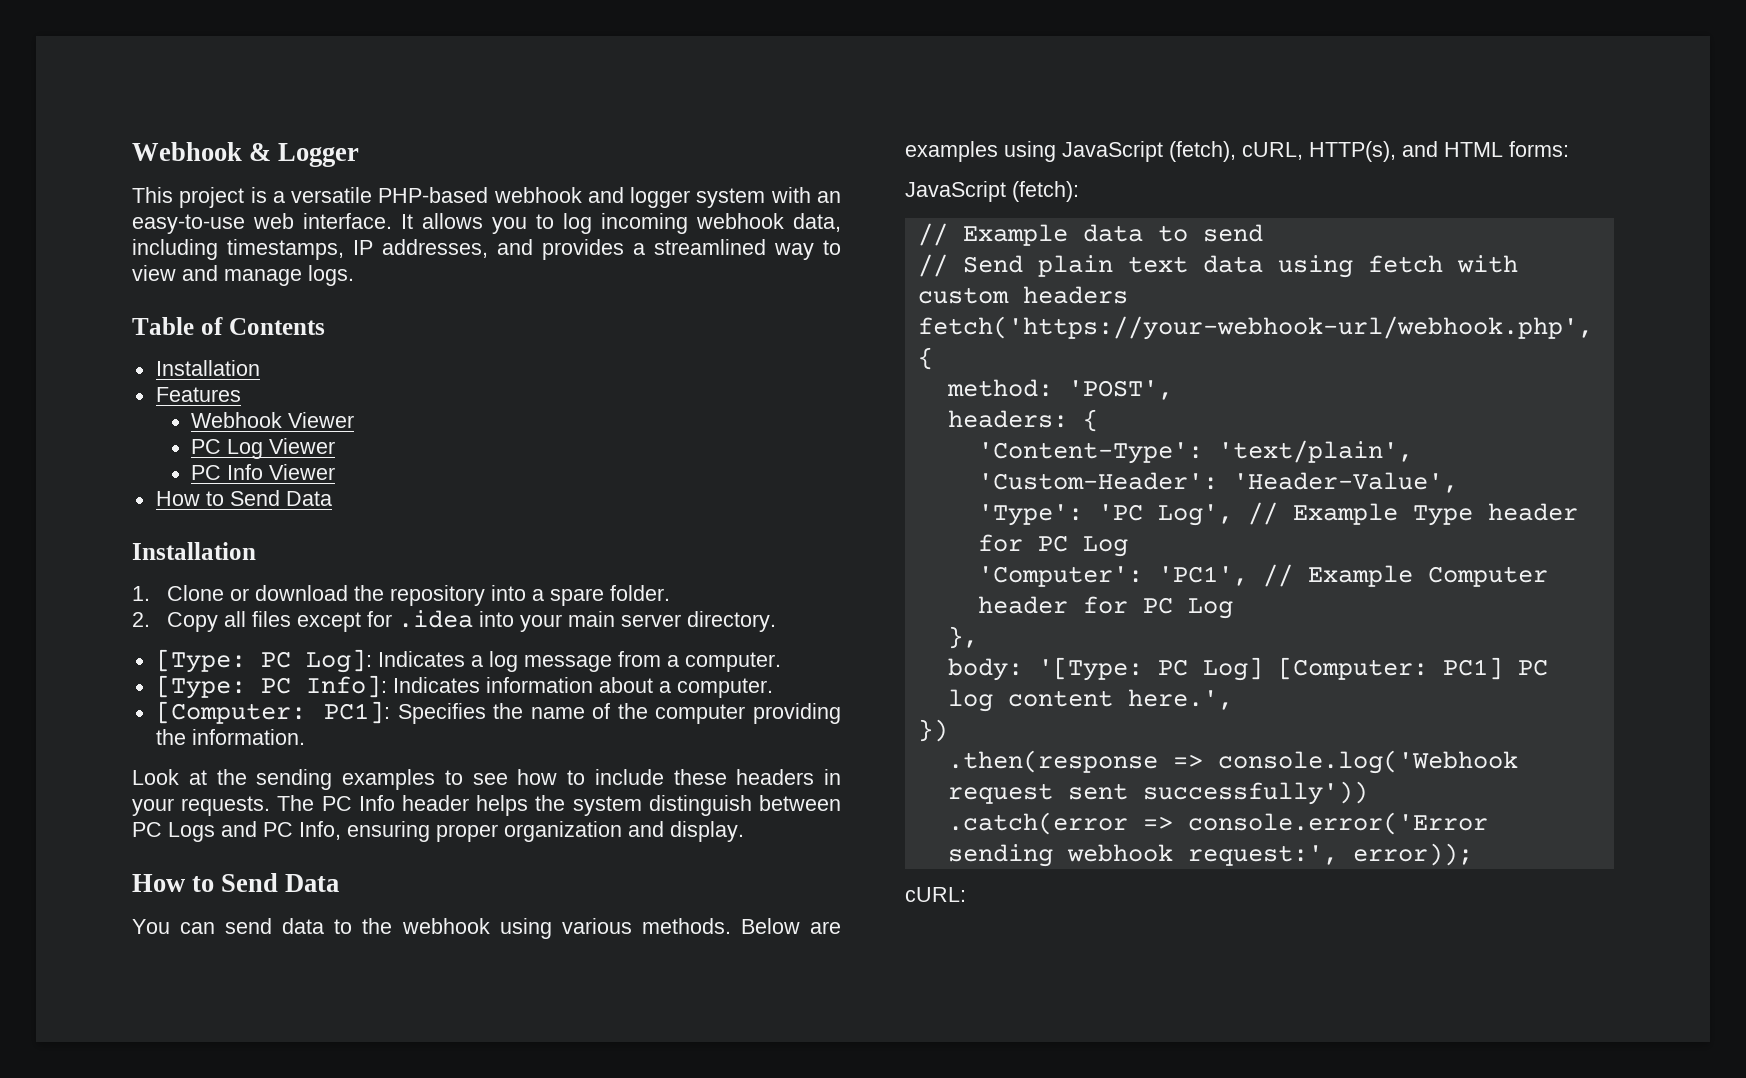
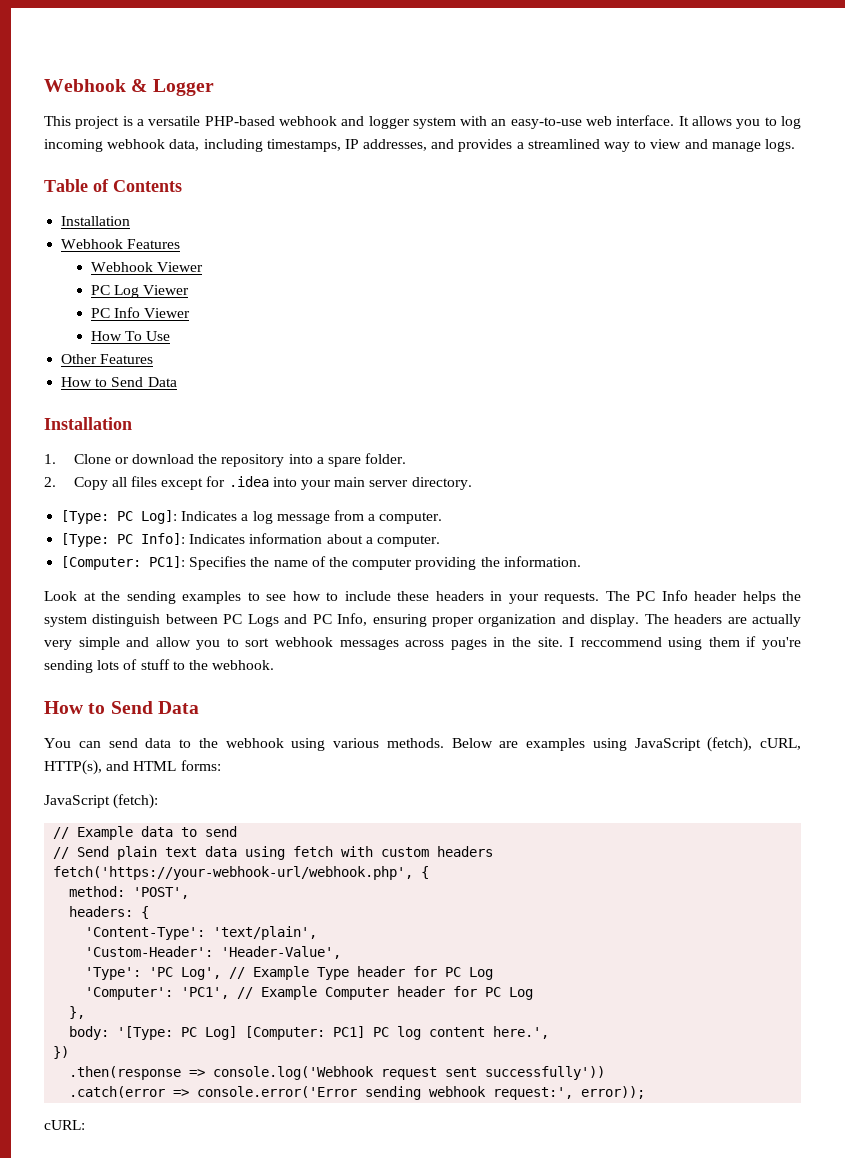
- Features
+ Webhook Features
+ How To Use
+ Other Features
+ The headers are actually very simple and allow you to sort webhook messages across pages in the site. I reccommend using them if you're sending lots of stuff to the webhook.

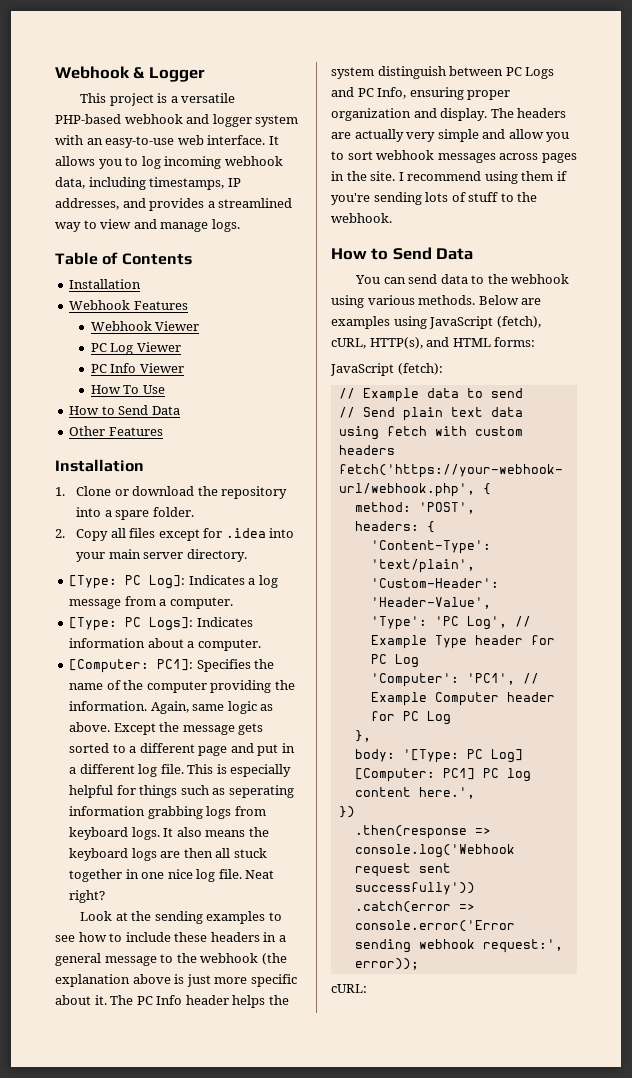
  How To Use
+ How to Send Data
  Other Features
- How to Send Data
- [Type: PC Info]: Indicates information about a computer.
+ [Type: PC Logs]: Indicates information about a computer.
+ Again, same logic as above. Except the message gets sorted to a different page and put in a different log file. This is especially helpful for things such as seperating information grabbing logs from keyboard logs. It also means the keyboard logs are then all stuck together in one nice log file. Neat right?
- Look at the sending examples to see how to include these headers in your requests.
+ Look at the sending examples to see how to include these headers in a general message to the webhook (the explanation above is just more specific about it.
- I reccommend using them if you're sending lots of stuff to the webhook.
+ I recommend using them if you're sending lots of stuff to the webhook.

